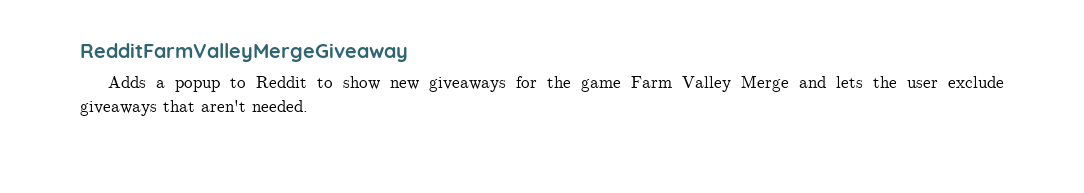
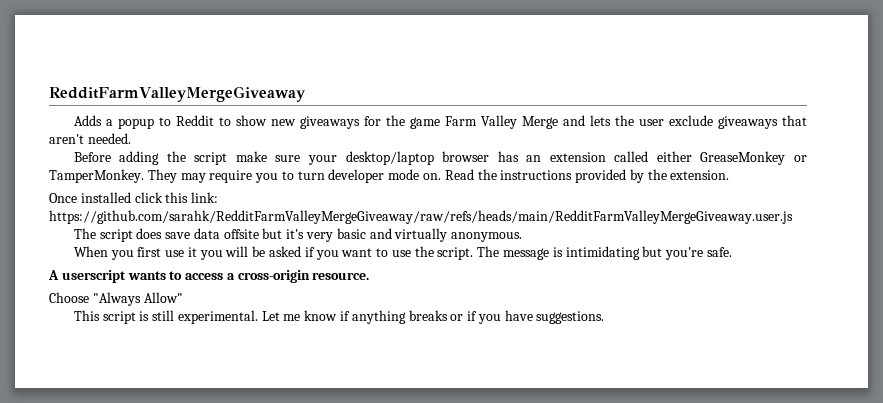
+ Before adding the script make sure your desktop/laptop browser has an extension called either GreaseMonkey or TamperMonkey. They may require you to turn developer mode on. Read the instructions provided by the extension.
+ Once installed click this link: https://github.com/sarahk/RedditFarmValleyMergeGiveaway/raw/refs/heads/main/RedditFarmValleyMergeGiveaway.user.js
+ The script does save data offsite but it's very basic and virtually anonymous.
+ When you first use it you will be asked if you want to use the script. The message is intimidating but you're safe.
+ A userscript wants to access a cross-origin resource.
+ Choose "Always Allow"
+ This script is still experimental. Let me know if anything breaks or if you have suggestions.

